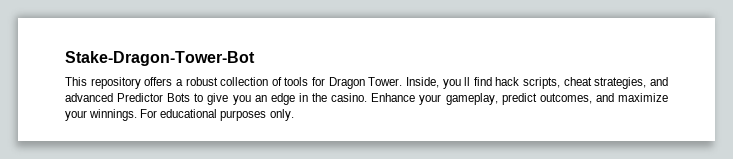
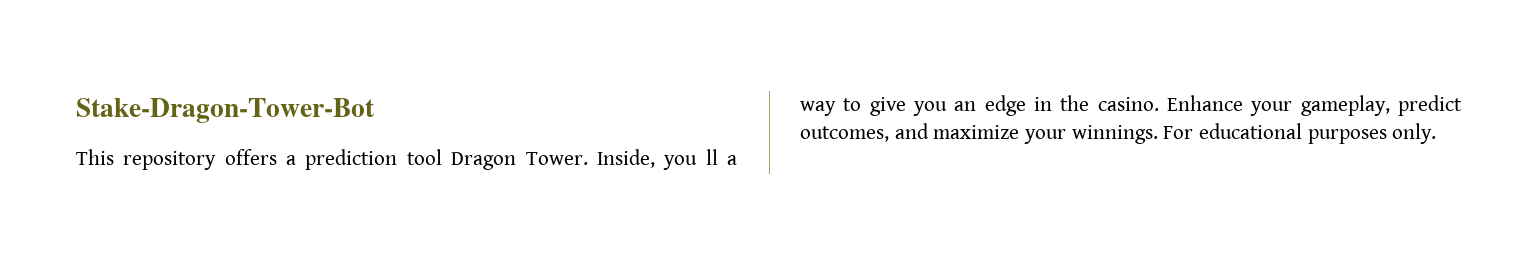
- This repository offers a robust collection of tools for Dragon Tower.
+ This repository offers a prediction tool Dragon Tower.
- Inside, you ll find hack scripts, cheat strategies, and advanced Predictor Bots to give you an edge in the casino.
+ Inside, you ll a way to give you an edge in the casino.

